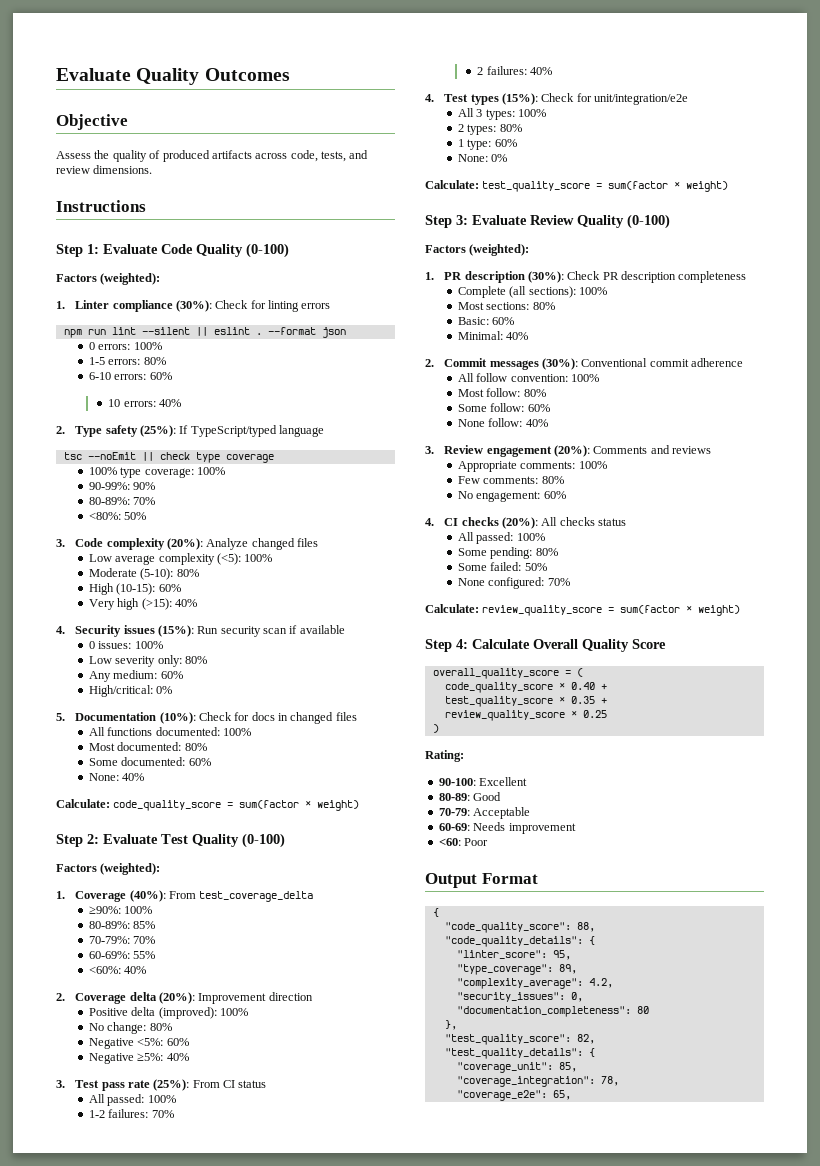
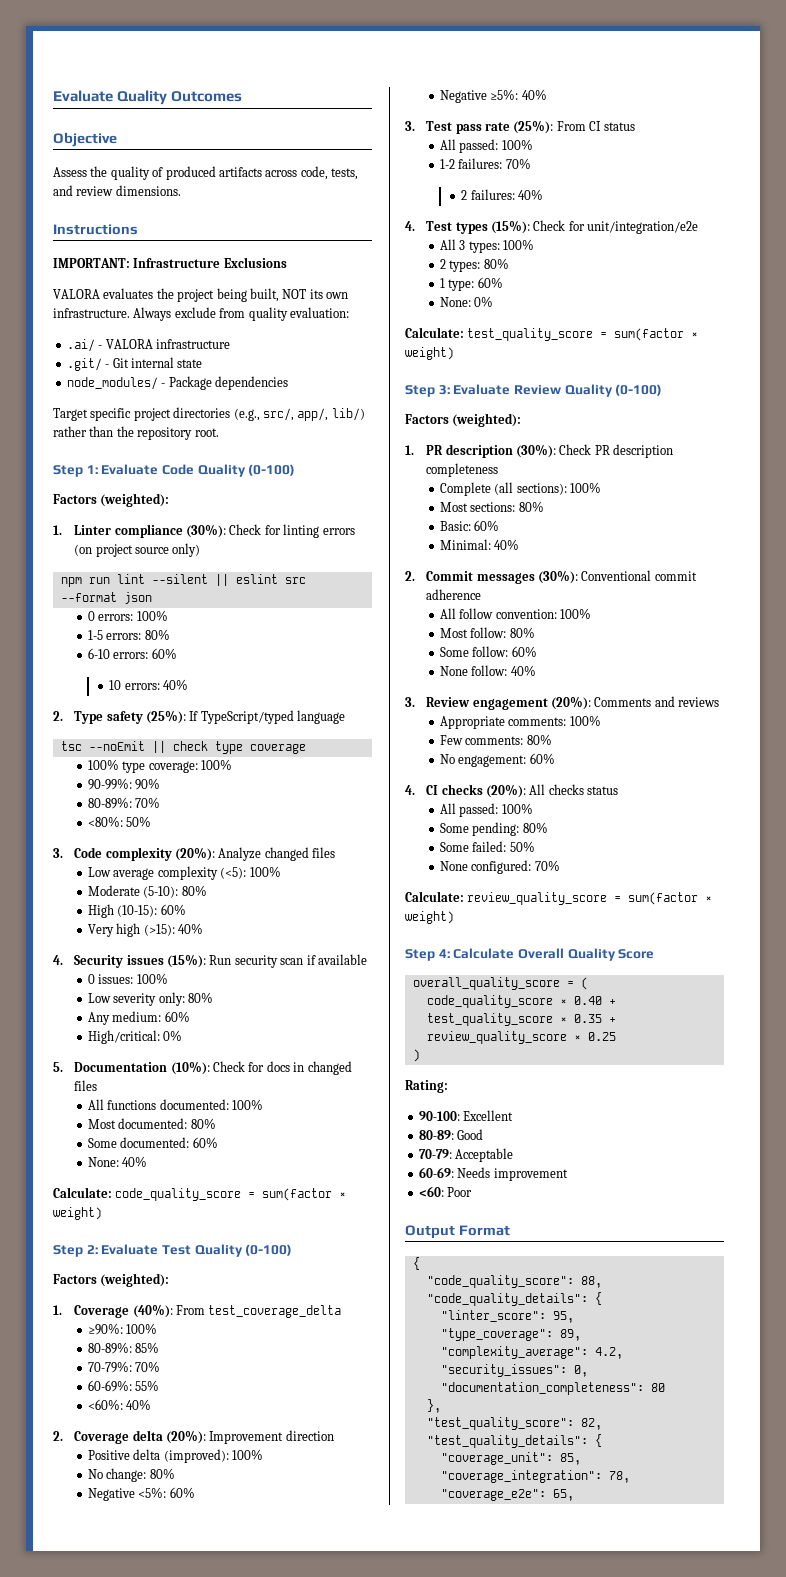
+ IMPORTANT: Infrastructure Exclusions
+ VALORA evaluates the project being built, NOT its own infrastructure. Always exclude from quality evaluation:
+ .ai/ - VALORA infrastructure
+ .git/ - Git internal state
+ node_modules/ - Package dependencies
+ Target specific project directories (e.g., src/, app/, lib/) rather than the repository root.
- 1. Linter compliance (30%): Check for linting errors
+ 1. Linter compliance (30%): Check for linting errors (on project source only)
- npm run lint --silent || eslint . --format json
+ npm run lint --silent || eslint src --format json

